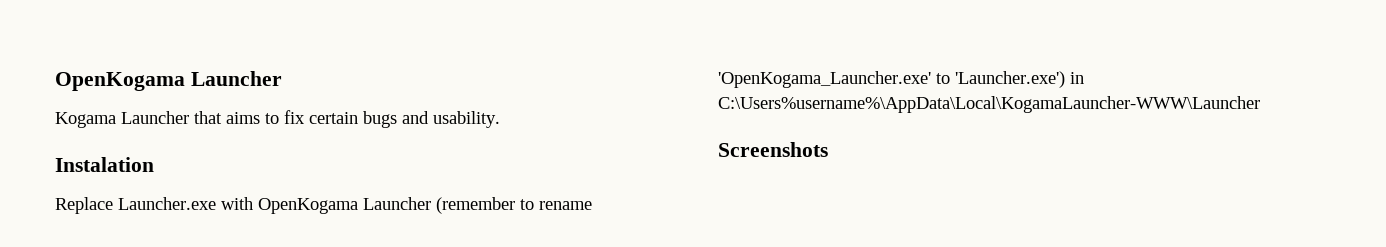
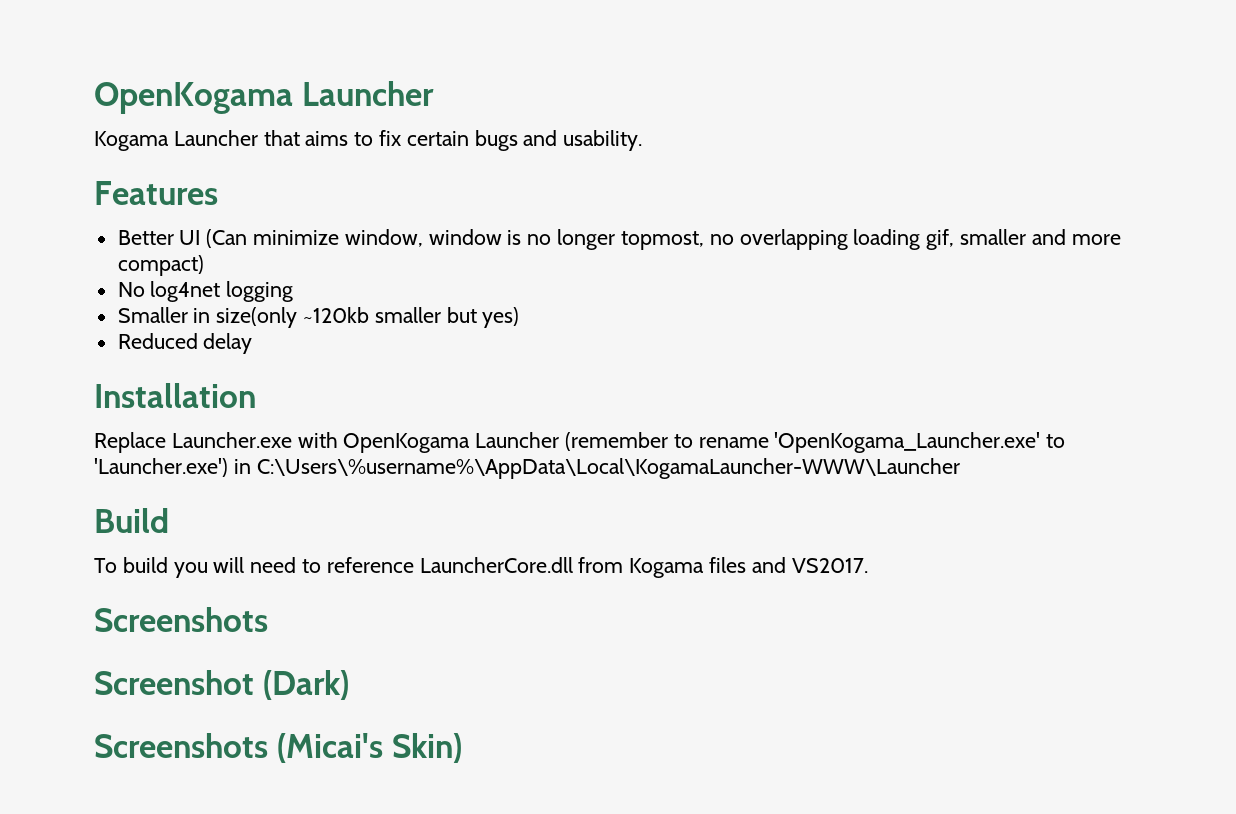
- Instalation
+ Features
+ Better UI (Can minimize window, window is no longer topmost, no overlapping loading gif, smaller and more compact)
+ No log4net logging
+ Smaller in size(only ~120kb smaller but yes)
+ Reduced delay
+ Installation
- Replace Launcher.exe with OpenKogama Launcher (remember to rename 'OpenKogama_Launcher.exe' to 'Launcher.exe') in C:\Users%username%\AppData\Local\KogamaLauncher-WWW\Launcher
+ Replace Launcher.exe with OpenKogama Launcher (remember to rename 'OpenKogama_Launcher.exe' to 'Launcher.exe') in C:\Users\%username%\AppData\Local\KogamaLauncher-WWW\Launcher
+ Build
+ To build you will need to reference LauncherCore.dll from Kogama files and VS2017.
  Screenshots
+ Screenshot (Dark)
+ Screenshots (Micai's Skin)

